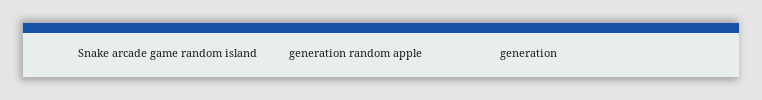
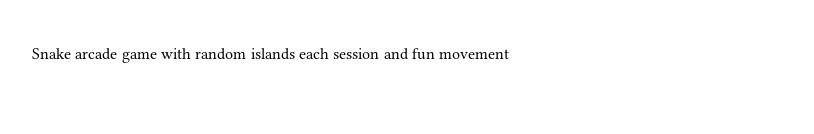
- Snake arcade game random island generation random apple generation
+ Snake arcade game with random islands each session and fun movement

